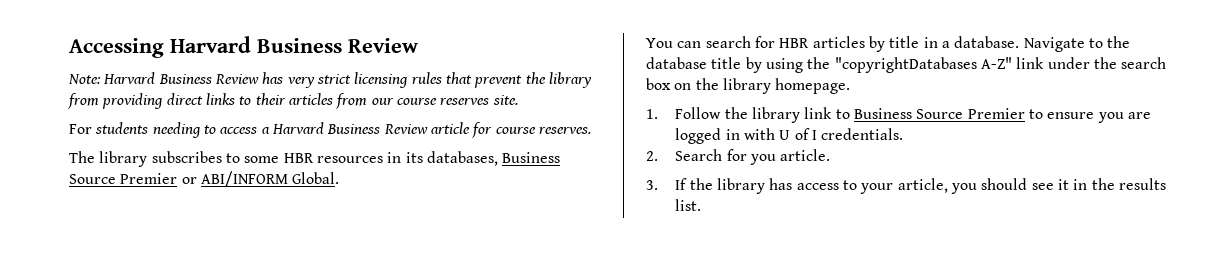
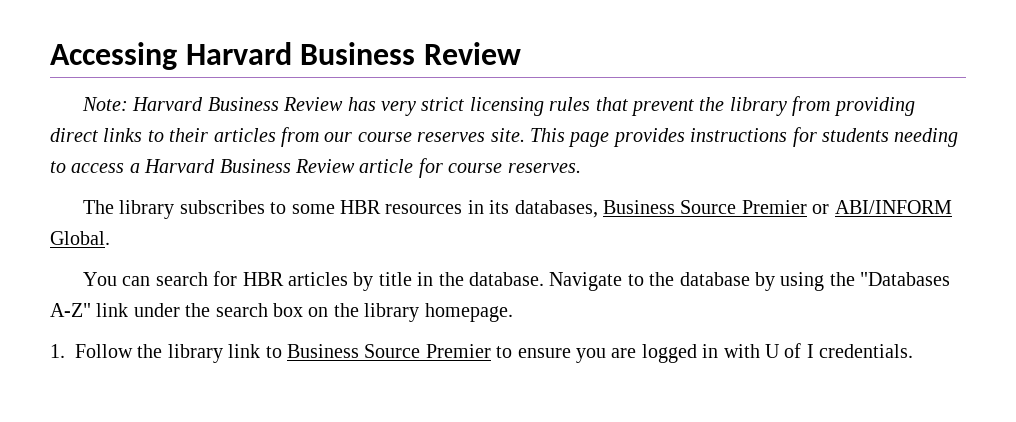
- Note: Harvard Business Review has very strict licensing rules that prevent the library from providing direct links to their articles from our course reserves site.
- For students needing to access a Harvard Business Review article for course reserves.
+ Note: Harvard Business Review has very strict licensing rules that prevent the library from providing direct links to their articles from our course reserves site. This page provides instructions for students needing to access a Harvard Business Review article for course reserves.
- You can search for HBR articles by title in a database.
+ You can search for HBR articles by title in the database.
- Navigate to the database title by using the "copyrightDatabases A-Z" link under the search box on the library homepage.
+ Navigate to the database by using the "Databases A-Z" link under the search box on the library homepage.
- 2. Search for you article.
- 3. If the library has access to your article, you should see it in the results list.

